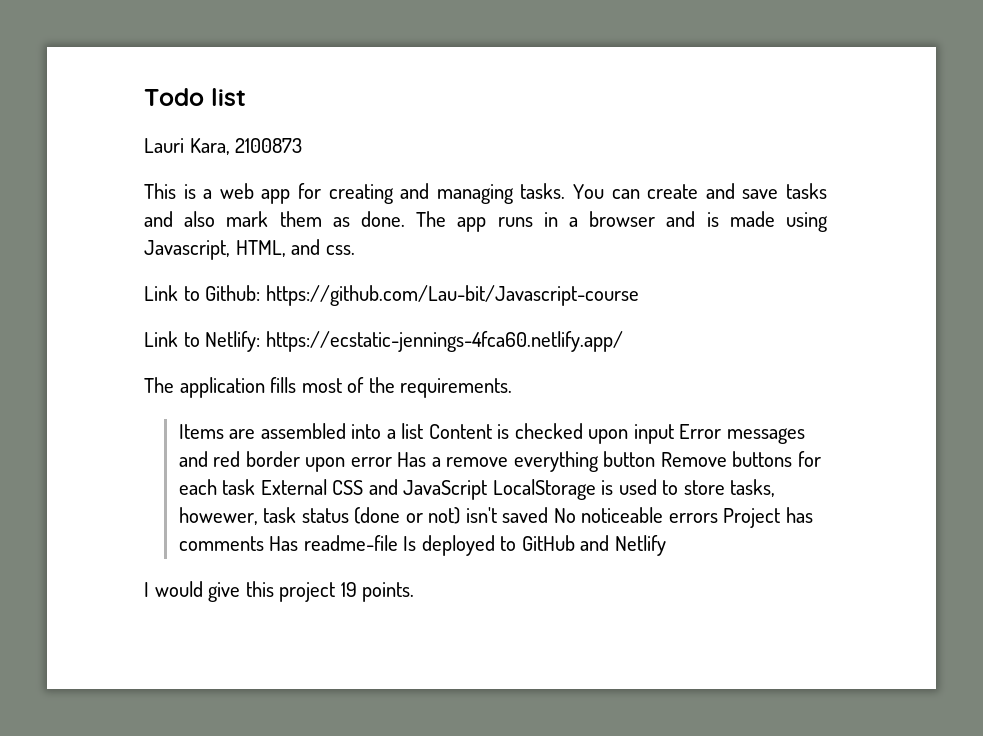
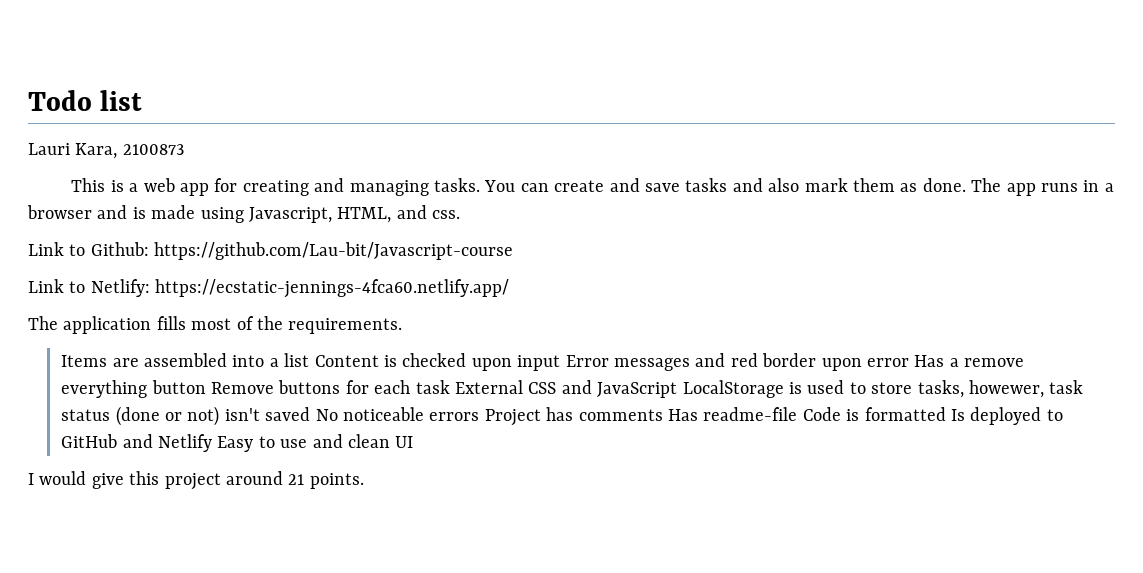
- Items are assembled into a list Content is checked upon input Error messages and red border upon error Has a remove everything button Remove buttons for each task External CSS and JavaScript LocalStorage is used to store tasks, howewer, task status (done or not) isn't saved No noticeable errors Project has comments Has readme-file Is deployed to GitHub and Netlify
+ Items are assembled into a list Content is checked upon input Error messages and red border upon error Has a remove everything button Remove buttons for each task External CSS and JavaScript LocalStorage is used to store tasks, howewer, task status (done or not) isn't saved No noticeable errors Project has comments Has readme-file Code is formatted Is deployed to GitHub and Netlify Easy to use and clean UI
- I would give this project 19 points.
+ I would give this project around 21 points.

